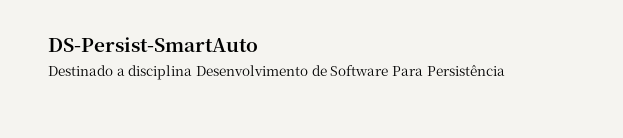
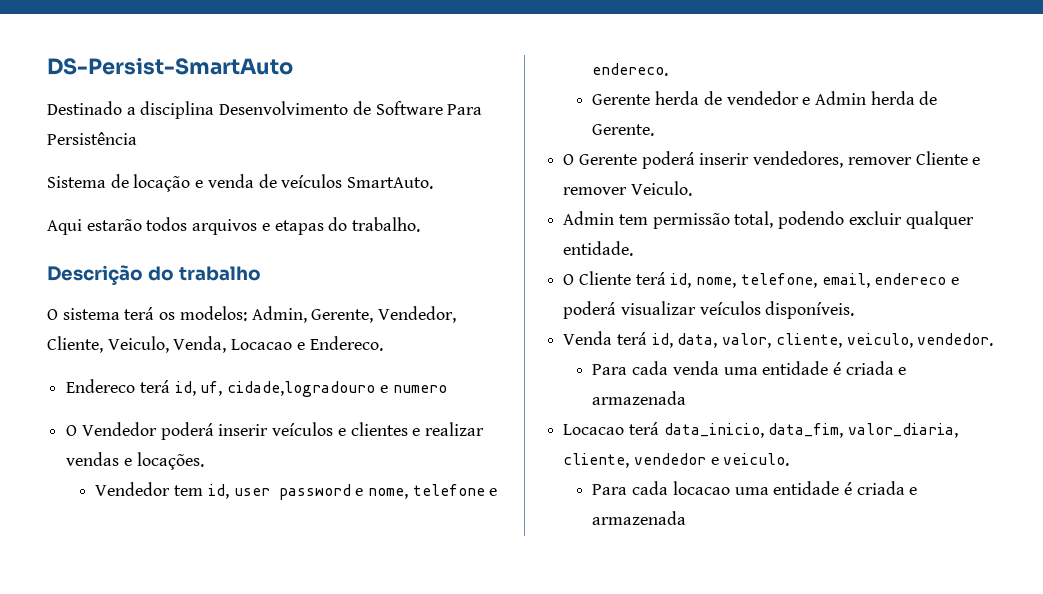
+ Sistema de locação e venda de veículos SmartAuto.
+ Aqui estarão todos arquivos e etapas do trabalho.
+ Descrição do trabalho
+ O sistema terá os modelos: Admin, Gerente, Vendedor, Cliente, Veiculo, Venda, Locacao e Endereco.
+ Endereco terá id, uf, cidade,logradouro e numero
+ O Vendedor poderá inserir veículos e clientes e realizar vendas e locações.
+ Vendedor tem id, user password e nome, telefone e endereco.
+ Gerente herda de vendedor e Admin herda de Gerente.
+ O Gerente poderá inserir vendedores, remover Cliente e remover Veiculo.
+ Admin tem permissão total, podendo excluir qualquer entidade.
+ O Cliente terá id, nome, telefone, email, endereco e poderá visualizar veículos disponíveis.
+ Venda terá id, data, valor, cliente, veiculo, vendedor.
+ Para cada venda uma entidade é criada e armazenada
+ Locacao terá data_inicio, data_fim, valor_diaria, cliente, vendedor e veiculo.
+ Para cada locacao uma entidade é criada e armazenada

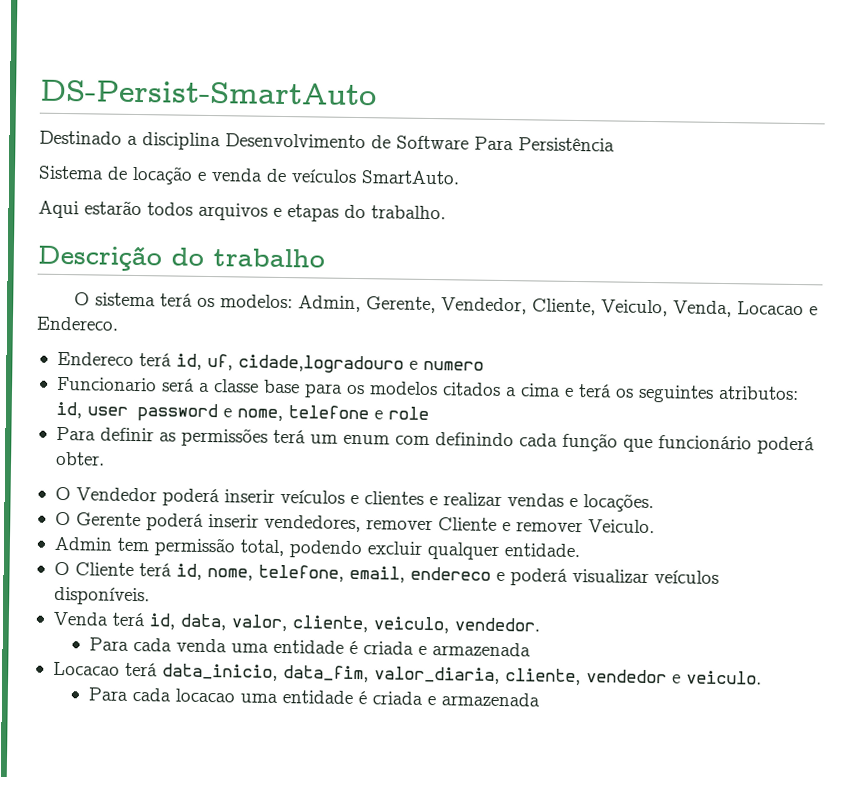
+ Funcionario será a classe base para os modelos citados a cima e terá os seguintes atributos: id, user password e nome, telefone e role
+ Para definir as permissões terá um enum com definindo cada função que funcionário poderá obter.
- Vendedor tem id, user password e nome, telefone e endereco.
- Gerente herda de vendedor e Admin herda de Gerente.

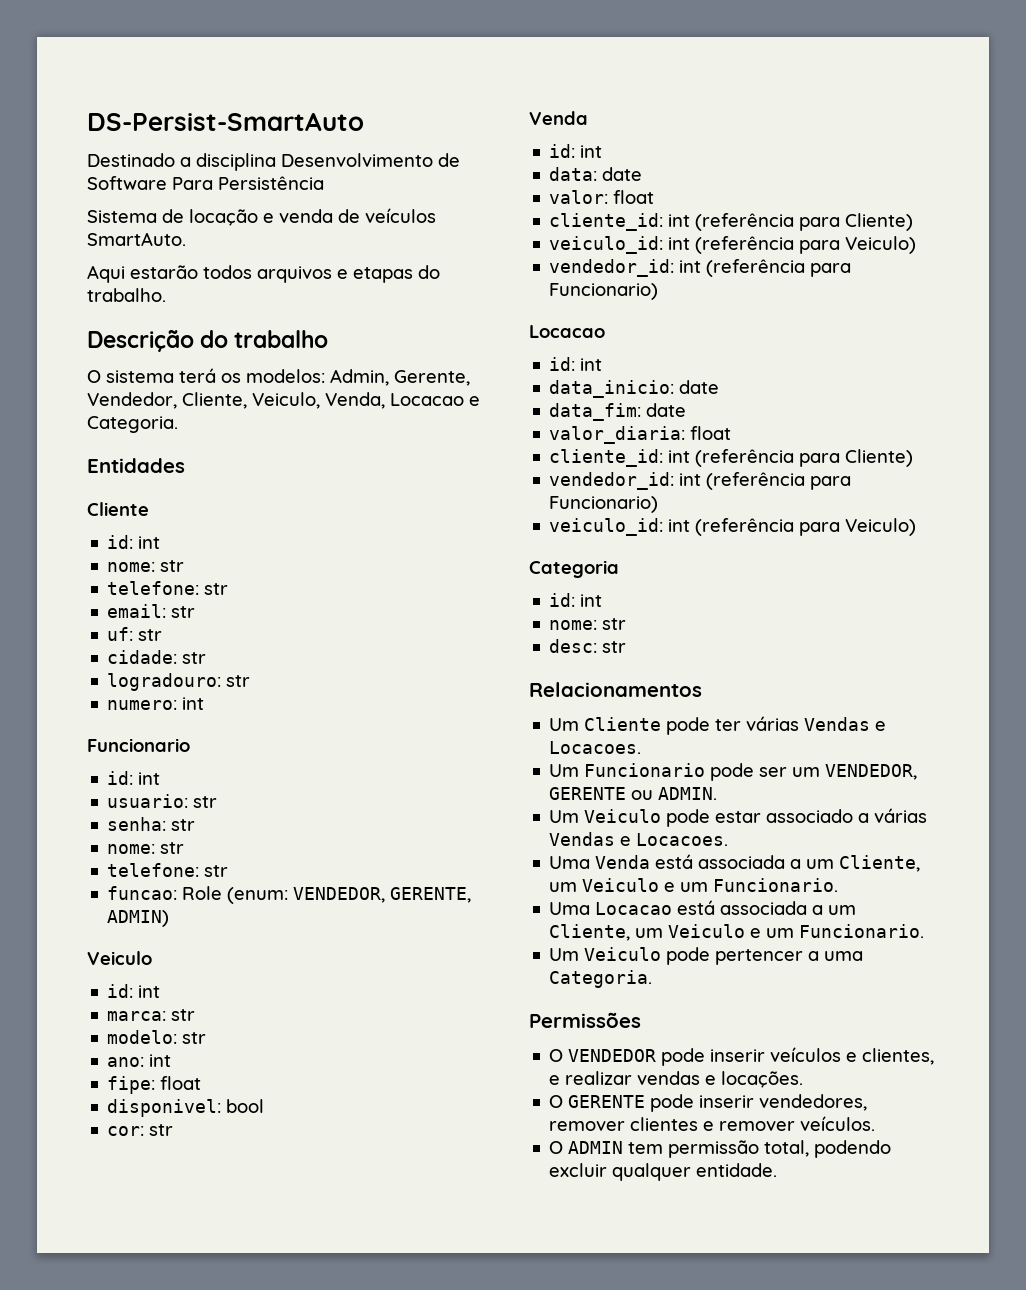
- O sistema terá os modelos: Admin, Gerente, Vendedor, Cliente, Veiculo, Venda, Locacao e Endereco.
- Endereco terá id, uf, cidade,logradouro e numero
- Funcionario será a classe base para os modelos citados a cima e terá os seguintes atributos: id, user password e nome, telefone e role
- Para definir as permissões terá um enum com definindo cada função que funcionário poderá obter.
- O Vendedor poderá inserir veículos e clientes e realizar vendas e locações.
+ O sistema terá os modelos: Admin, Gerente, Vendedor, Cliente, Veiculo, Venda, Locacao e Categoria.
+ Entidades
+ Cliente
+ id: int
+ nome: str
+ telefone: str
+ email: str
+ uf: str
+ cidade: str
+ logradouro: str
+ numero: int
+ Funcionario
+ id: int
+ usuario: str
+ senha: str
+ nome: str
+ telefone: str
+ funcao: Role (enum: VENDEDOR, GERENTE, ADMIN)
+ Veiculo
+ id: int
+ marca: str
+ modelo: str
+ ano: int
+ fipe: float
+ disponivel: bool
+ cor: str
+ Venda
+ id: int
+ data: date
+ valor: float
+ cliente_id: int (referência para Cliente)
+ veiculo_id: int (referência para Veiculo)
+ vendedor_id: int (referência para Funcionario)
+ Locacao
+ id: int
+ data_inicio: date
+ data_fim: date
+ valor_diaria: float
+ cliente_id: int (referência para Cliente)
+ vendedor_id: int (referência para Funcionario)
+ veiculo_id: int (referência para Veiculo)
+ Categoria
+ id: int
+ nome: str
+ desc: str
+ Relacionamentos
+ Um Cliente pode ter várias Vendas e Locacoes.
+ Um Funcionario pode ser um VENDEDOR, GERENTE ou ADMIN.
+ Um Veiculo pode estar associado a várias Vendas e Locacoes.
+ Uma Venda está associada a um Cliente, um Veiculo e um Funcionario.
+ Uma Locacao está associada a um Cliente, um Veiculo e um Funcionario.
+ Um Veiculo pode pertencer a uma Categoria.
+ Permissões
+ O VENDEDOR pode inserir veículos e clientes, e realizar vendas e locações.
- O Gerente poderá inserir vendedores, remover Cliente e remover Veiculo.
- Admin tem permissão total, podendo excluir qualquer entidade.
+ O GERENTE pode inserir vendedores, remover clientes e remover veículos.
+ O ADMIN tem permissão total, podendo excluir qualquer entidade.
- O Cliente terá id, nome, telefone, email, endereco e poderá visualizar veículos disponíveis.
- Venda terá id, data, valor, cliente, veiculo, vendedor.
- Para cada venda uma entidade é criada e armazenada
- Locacao terá data_inicio, data_fim, valor_diaria, cliente, vendedor e veiculo.
- Para cada locacao uma entidade é criada e armazenada

